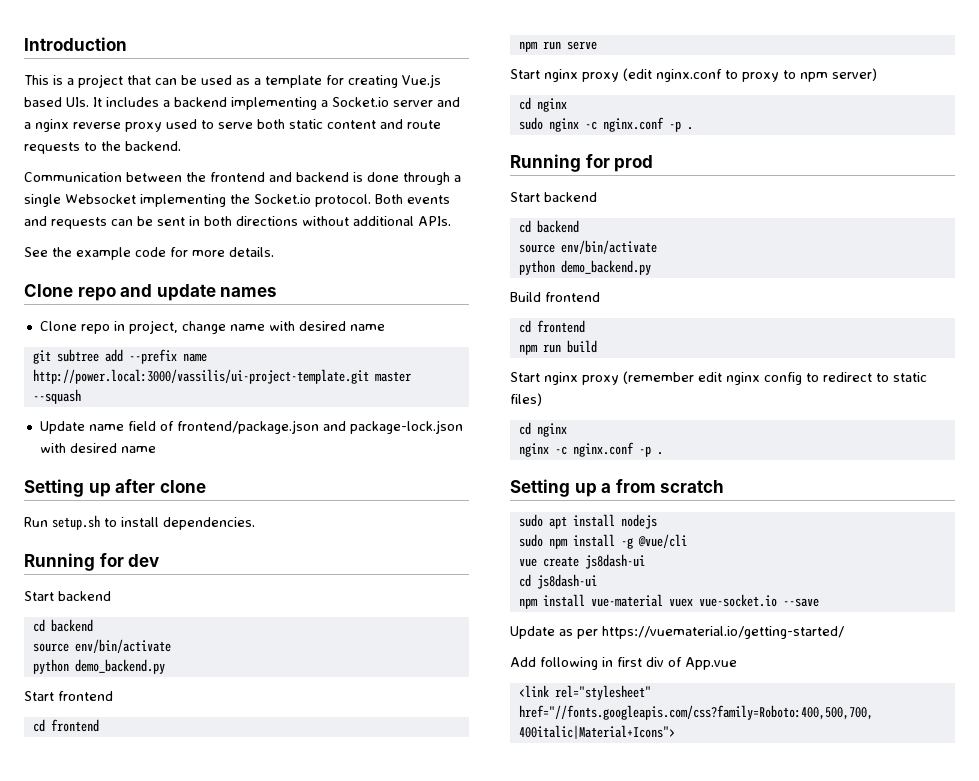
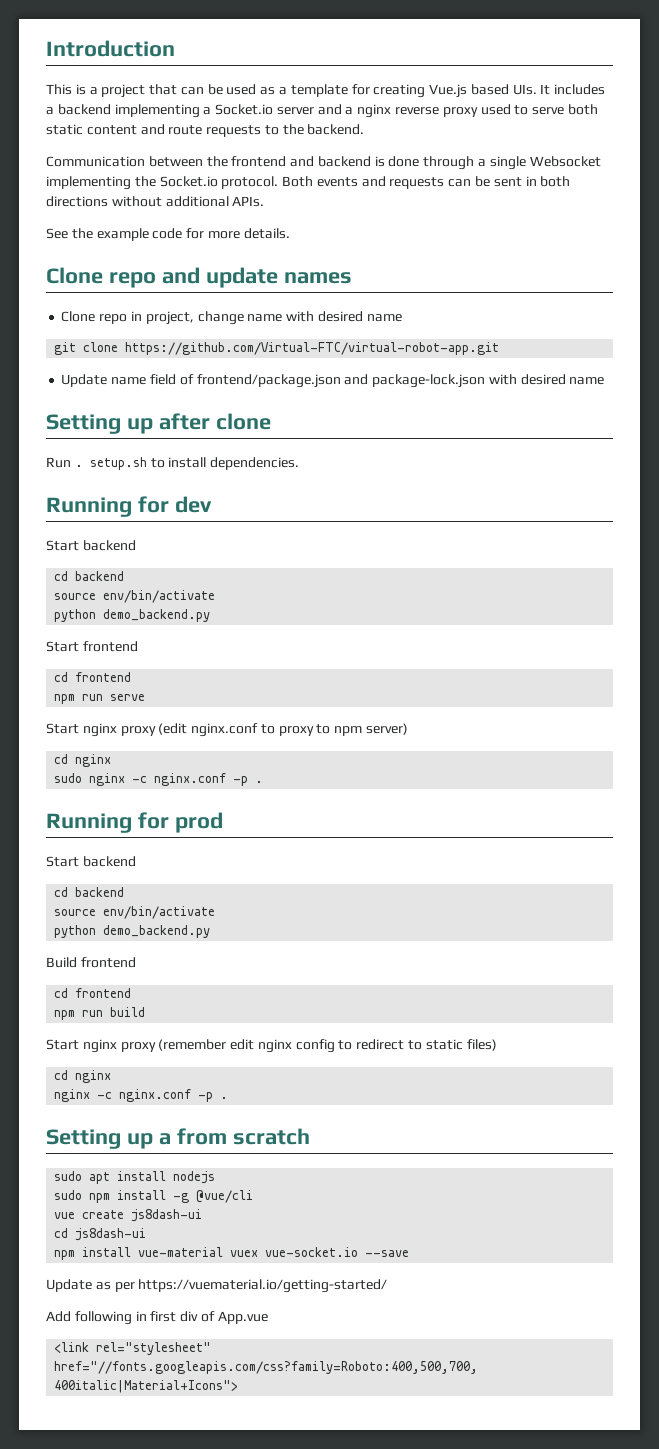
- git subtree add --prefix name http://power.local:3000/vassilis/ui-project-template.git master --squash
+ git clone https://github.com/Virtual-FTC/virtual-robot-app.git
- Run setup.sh to install dependencies.
+ Run . setup.sh to install dependencies.

